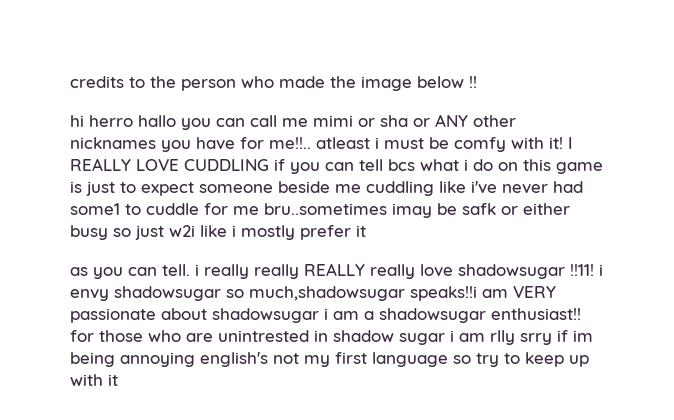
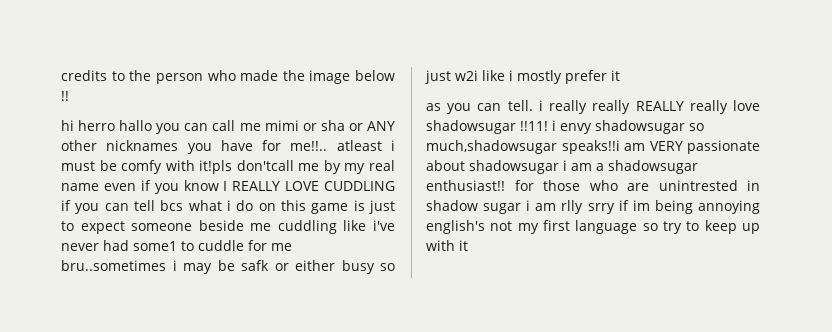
- hi herro hallo you can call me mimi or sha or ANY other nicknames you have for me!!.. atleast i must be comfy with it! I REALLY LOVE CUDDLING if you can tell bcs what i do on this game is just to expect someone beside me cuddling like i've never had some1 to cuddle for me bru..sometimes imay be safk or either busy so just w2i like i mostly prefer it
+ hi herro hallo you can call me mimi or sha or ANY other nicknames you have for me!!.. atleast i must be comfy with it!pls don'tcall me by my real name even if you know I REALLY LOVE CUDDLING if you can tell bcs what i do on this game is just to expect someone beside me cuddling like i've never had some1 to cuddle for me bru..sometimes i may be safk or either busy so just w2i like i mostly prefer it

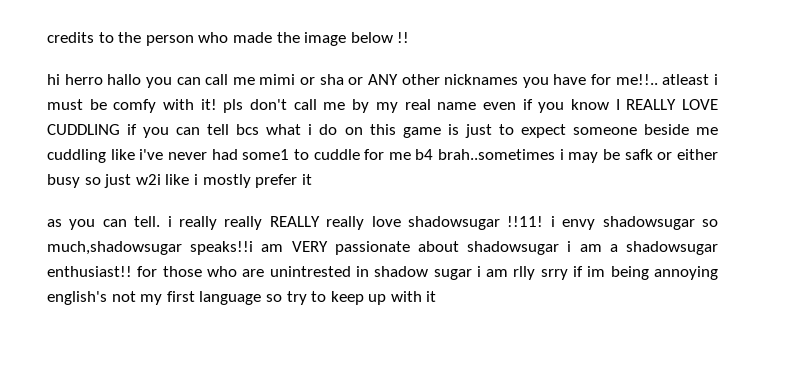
- hi herro hallo you can call me mimi or sha or ANY other nicknames you have for me!!.. atleast i must be comfy with it!pls don'tcall me by my real name even if you know I REALLY LOVE CUDDLING if you can tell bcs what i do on this game is just to expect someone beside me cuddling like i've never had some1 to cuddle for me bru..sometimes i may be safk or either busy so just w2i like i mostly prefer it
+ hi herro hallo you can call me mimi or sha or ANY other nicknames you have for me!!.. atleast i must be comfy with it! pls don't call me by my real name even if you know I REALLY LOVE CUDDLING if you can tell bcs what i do on this game is just to expect someone beside me cuddling like i've never had some1 to cuddle for me b4 brah..sometimes i may be safk or either busy so just w2i like i mostly prefer it

